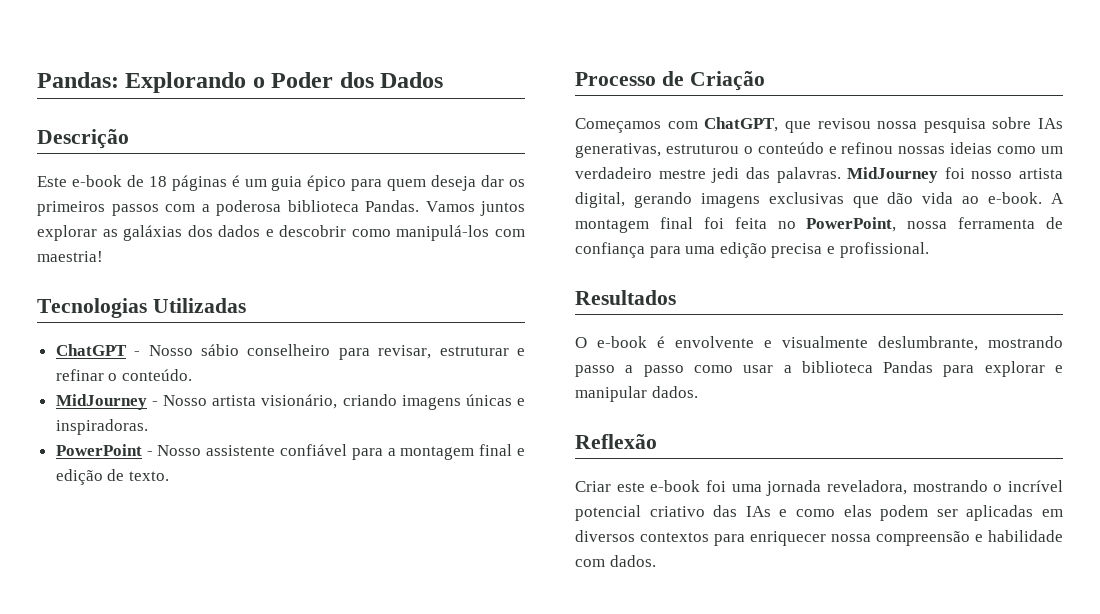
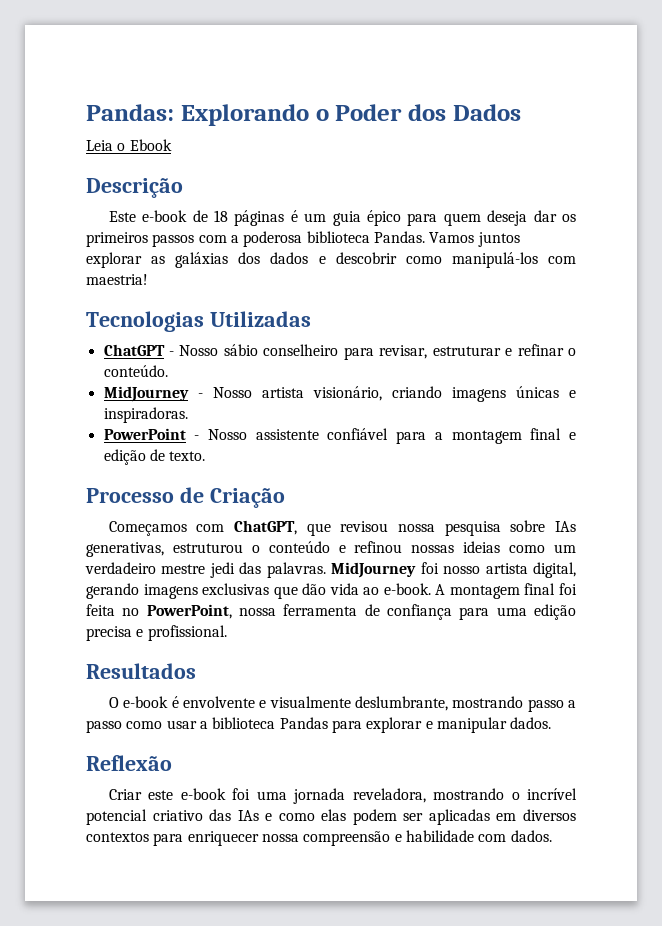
+ Leia o Ebook

